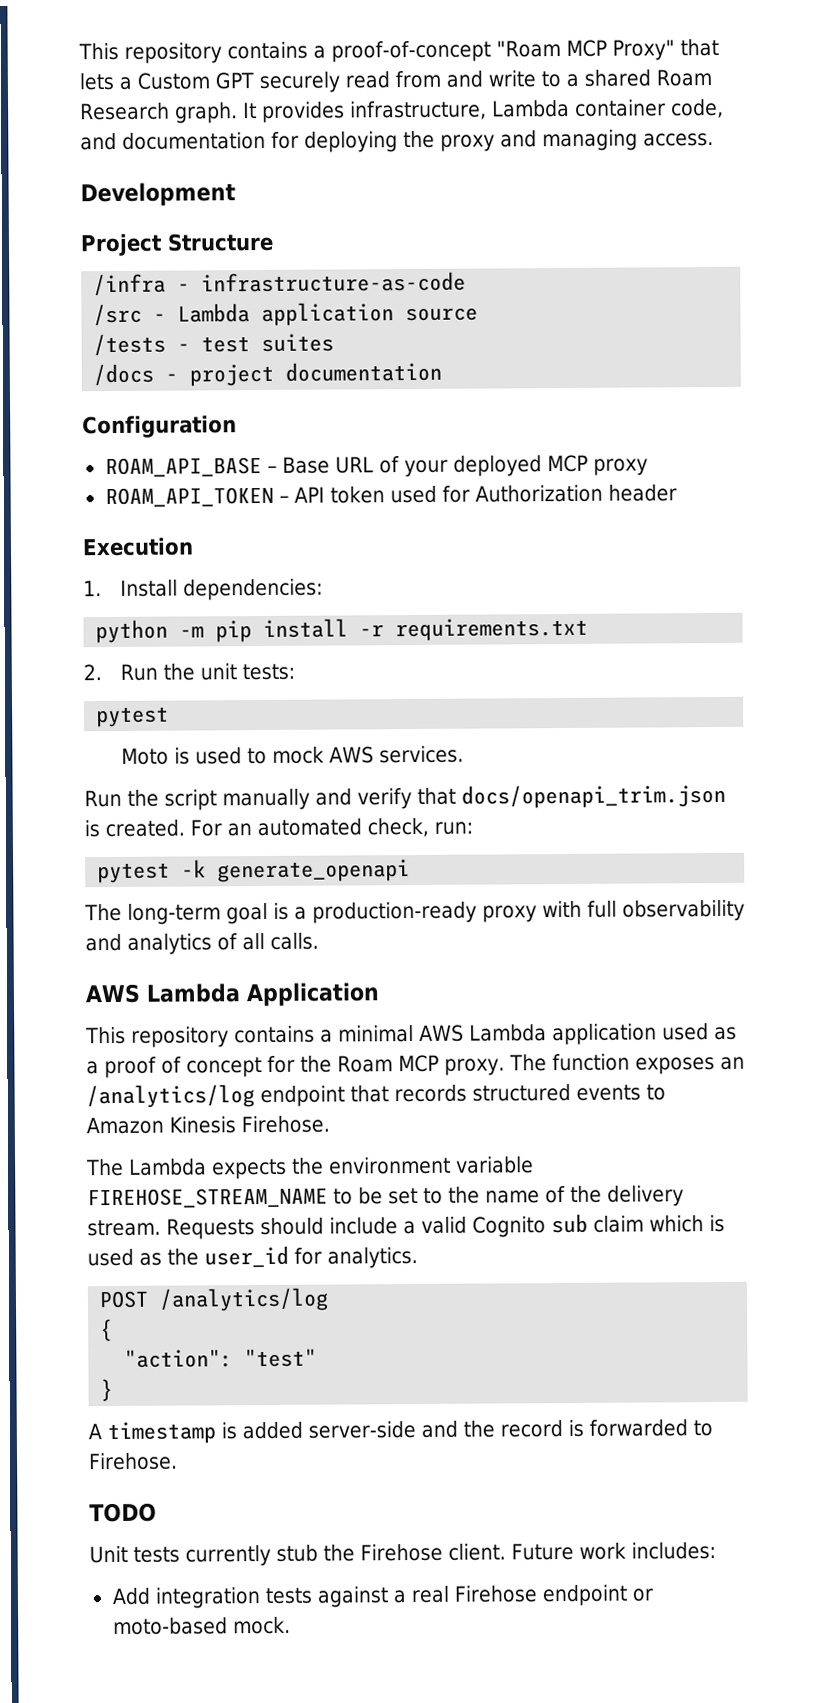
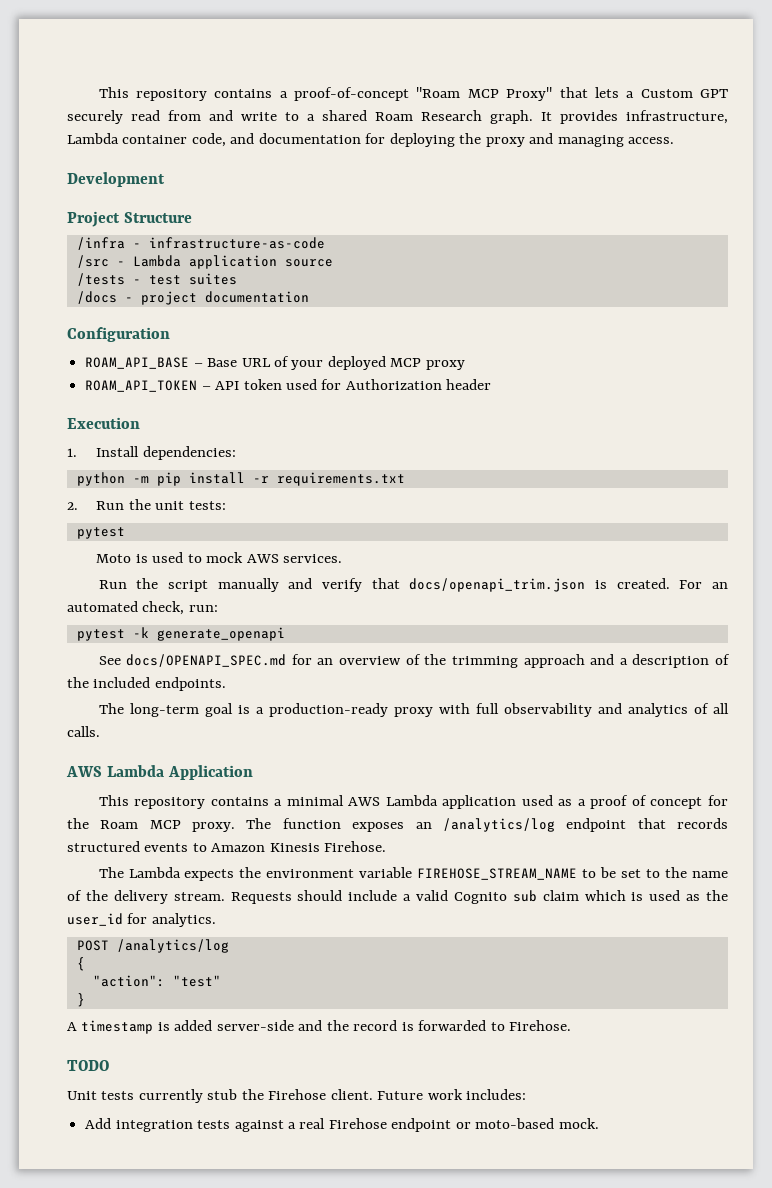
+ See docs/OPENAPI_SPEC.md for an overview of the trimming approach and a description of the included endpoints.

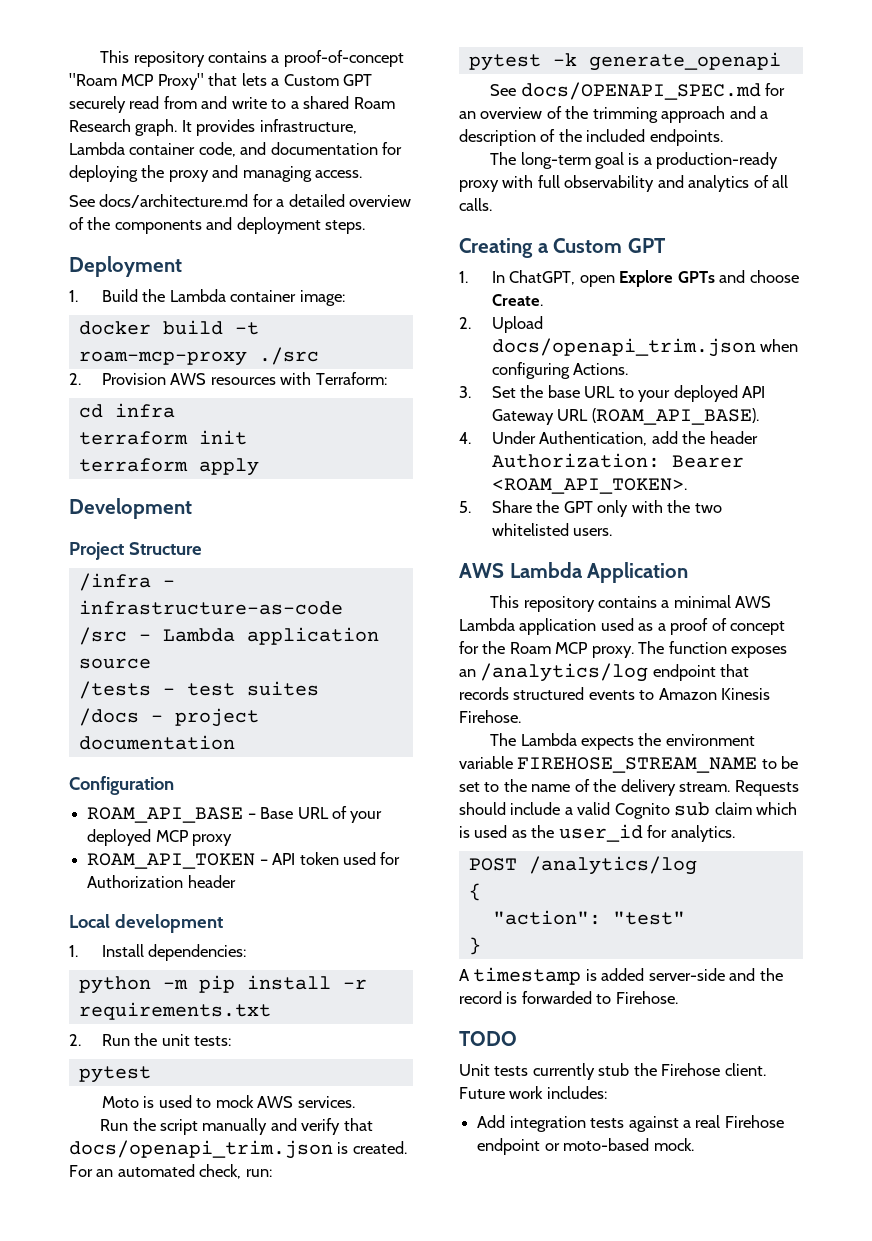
+ See docs/architecture.md for a detailed overview of the components and deployment steps.
+ Deployment
+ 1. Build the Lambda container image:
+ docker build -t roam-mcp-proxy ./src
+ 2. Provision AWS resources with Terraform:
+ cd infra
+ terraform init
+ terraform apply
- Execution
+ Local development
+ Creating a Custom GPT
+ 1. In ChatGPT, open Explore GPTs and choose Create.
+ 2. Upload docs/openapi_trim.json when configuring Actions.
+ 3. Set the base URL to your deployed API Gateway URL (ROAM_API_BASE).
+ 4. Under Authentication, add the header Authorization: Bearer <ROAM_API_TOKEN>.
+ 5. Share the GPT only with the two whitelisted users.

